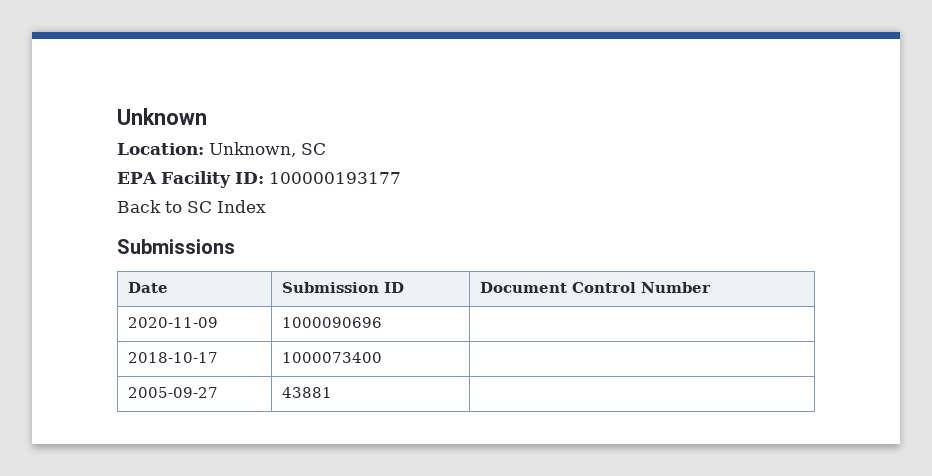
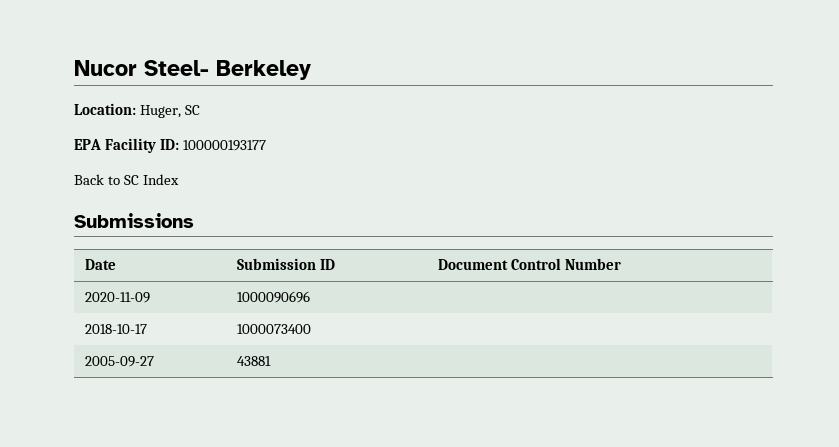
- Unknown
+ Nucor Steel- Berkeley
- Location: Unknown, SC
+ Location: Huger, SC

